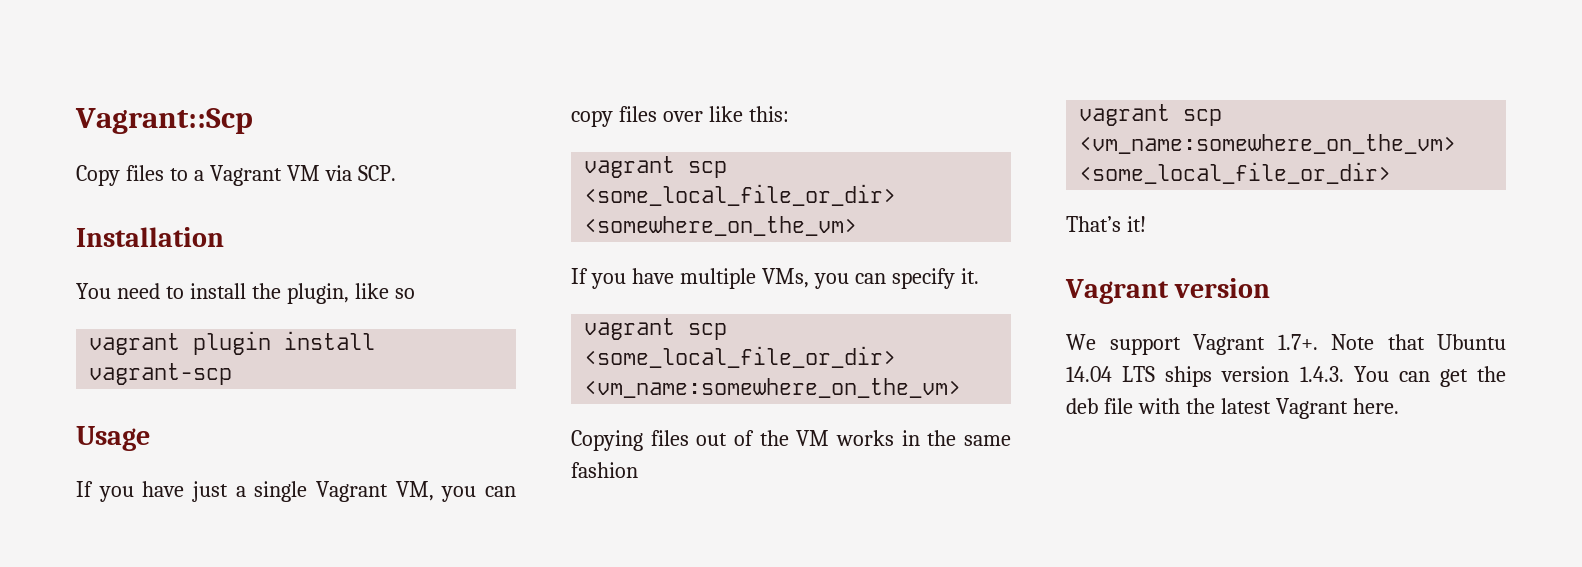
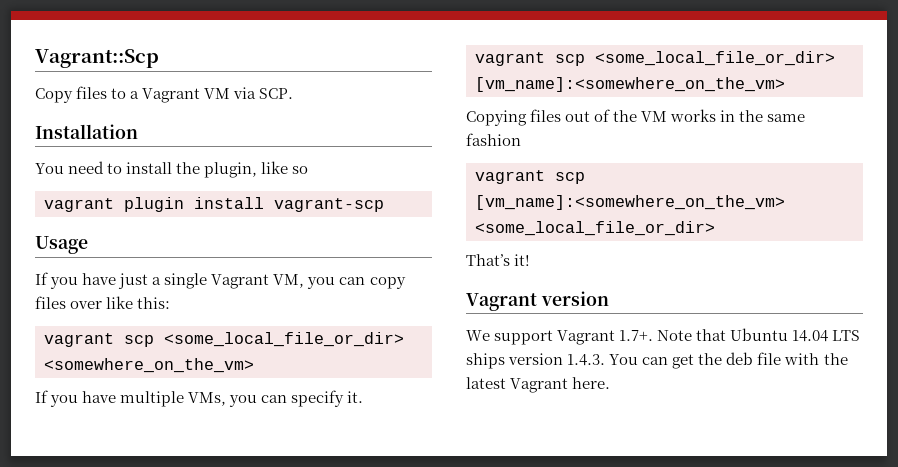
- vagrant scp <some_local_file_or_dir> <vm_name:somewhere_on_the_vm>
+ vagrant scp <some_local_file_or_dir> [vm_name]:<somewhere_on_the_vm>
- vagrant scp <vm_name:somewhere_on_the_vm> <some_local_file_or_dir>
+ vagrant scp [vm_name]:<somewhere_on_the_vm> <some_local_file_or_dir>

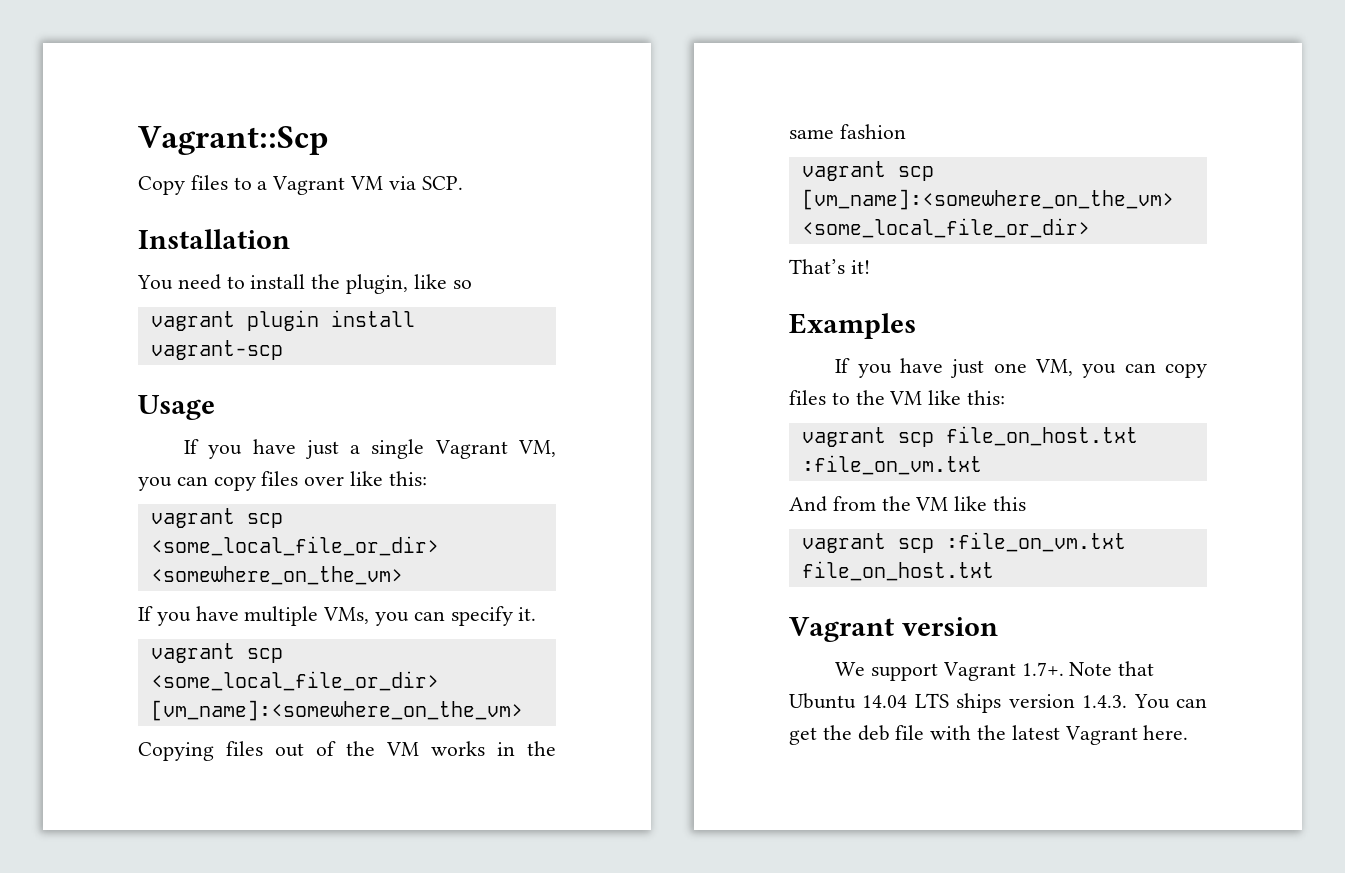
+ Examples
+ If you have just one VM, you can copy files to the VM like this:
+ vagrant scp file_on_host.txt :file_on_vm.txt
+ And from the VM like this
+ vagrant scp :file_on_vm.txt file_on_host.txt

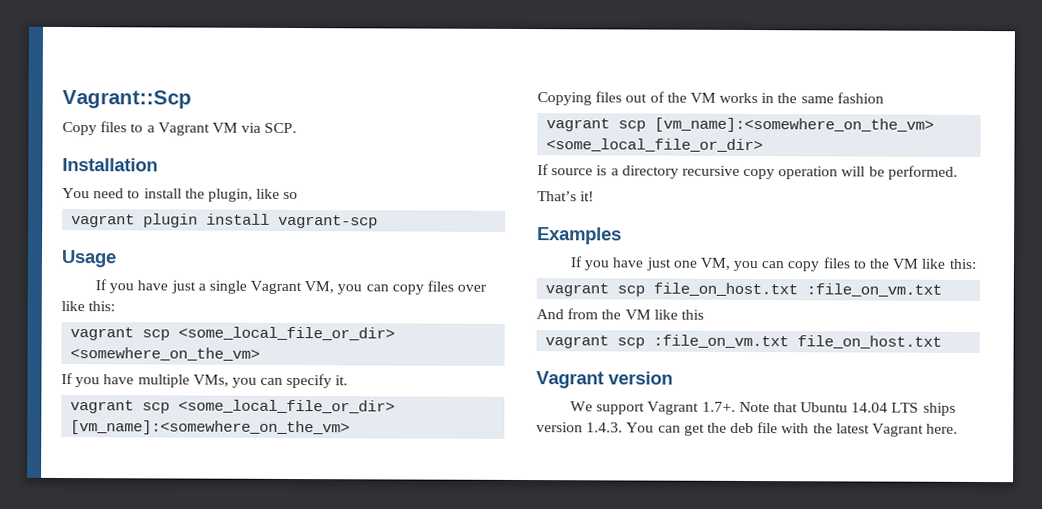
+ If source is a directory recursive copy operation will be performed.

